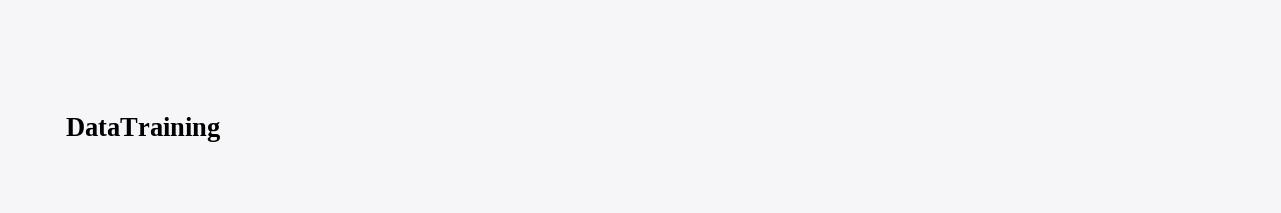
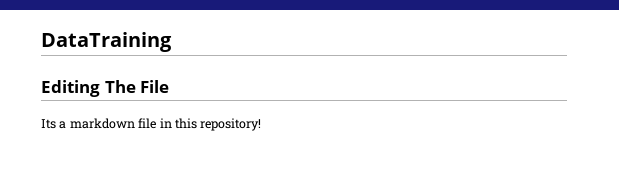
+ Editing The File
+ Its a markdown file in this repository!

